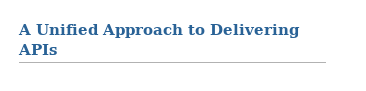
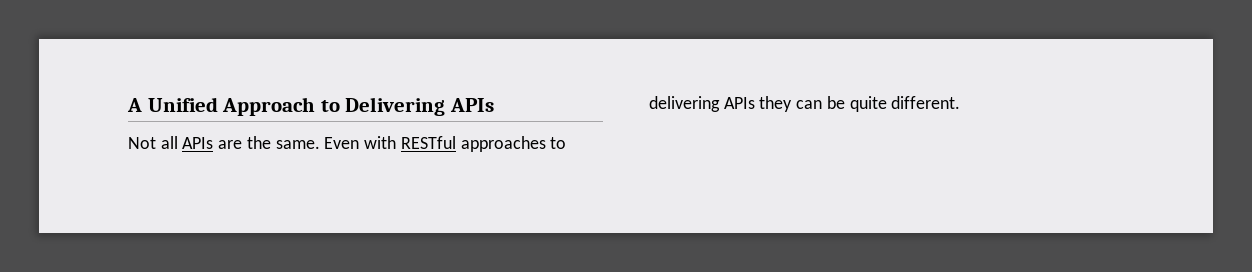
+ Not all APIs are the same. Even with RESTful approaches to delivering APIs they can be quite different.

